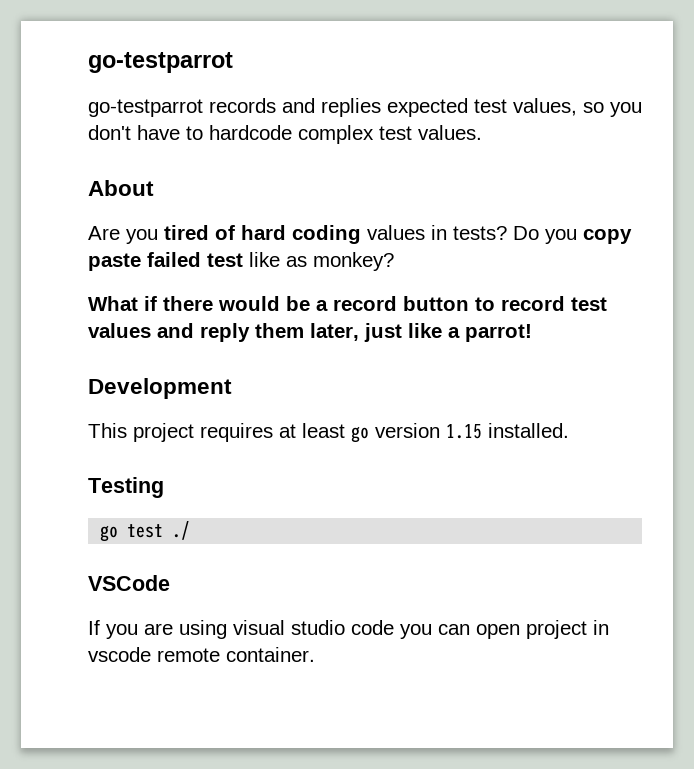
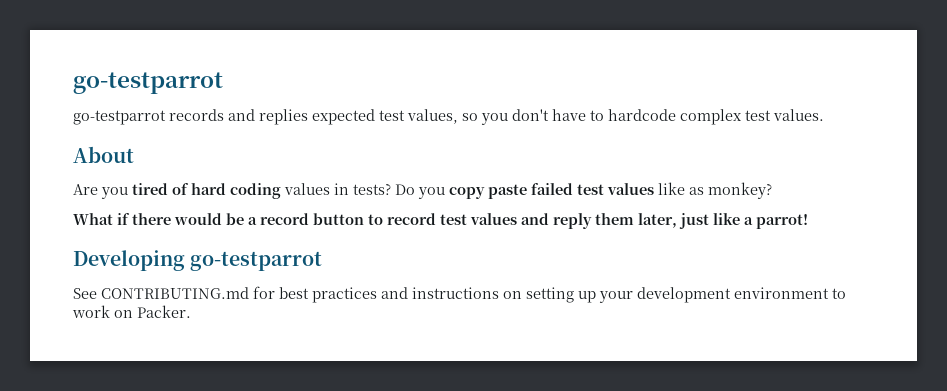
- Do you copy paste failed test like as monkey?
+ Do you copy paste failed test values like as monkey?
- Development
- This project requires at least go version 1.15 installed.
- Testing
- go test ./
- VSCode
- If you are using visual studio code you can open project in vscode remote container.
+ Developing go-testparrot
+ See CONTRIBUTING.md for best practices and instructions on setting up your development environment to work on Packer.

